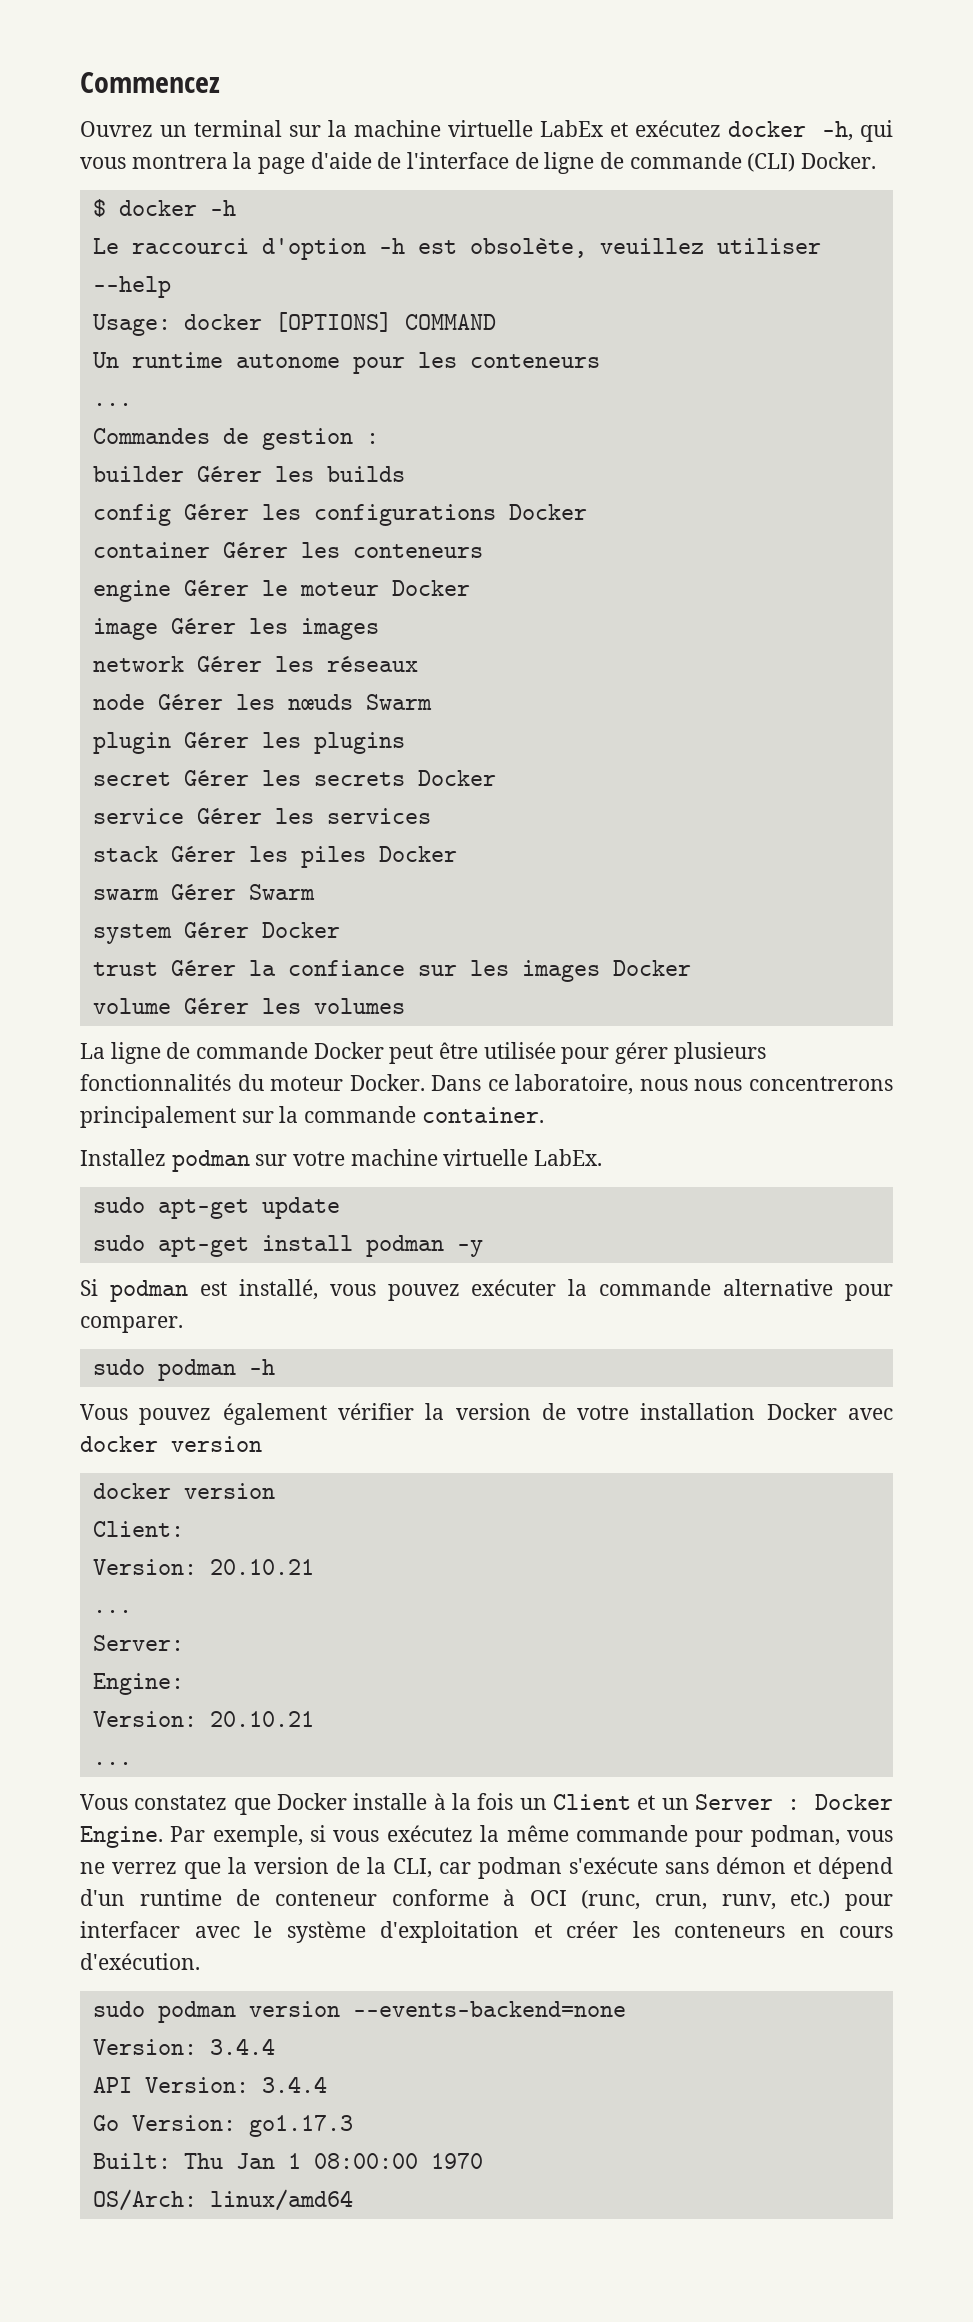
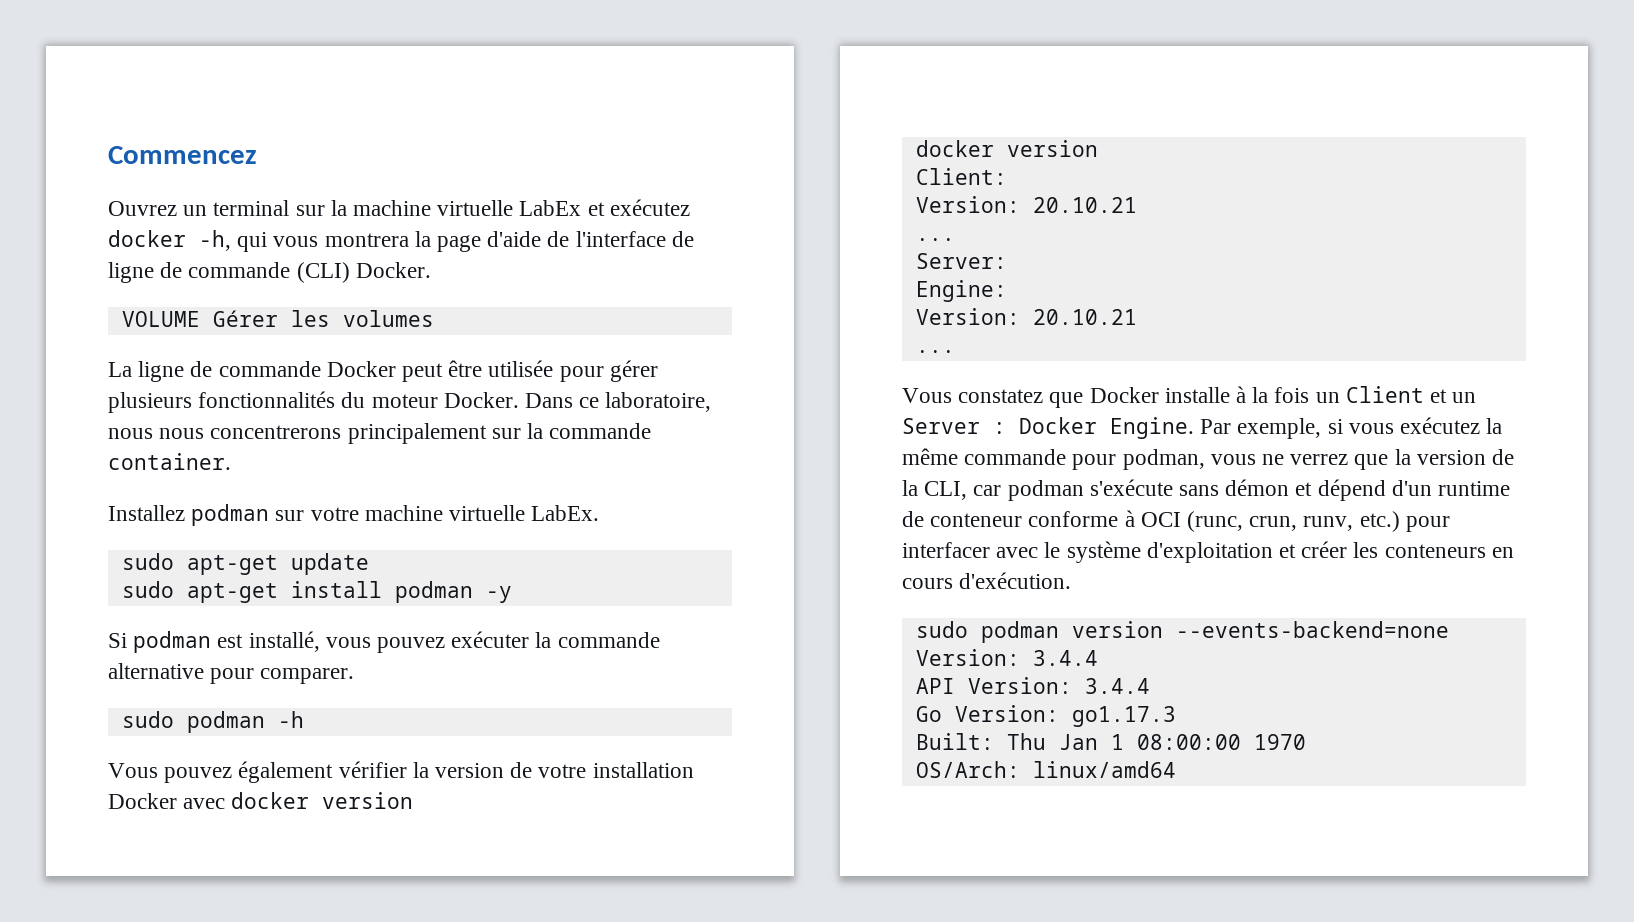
- $ docker -h
- Le raccourci d'option -h est obsolète, veuillez utiliser --help
- Usage: docker [OPTIONS] COMMAND
- Un runtime autonome pour les conteneurs
- ...
- Commandes de gestion :
- builder Gérer les builds
- config Gérer les configurations Docker
- container Gérer les conteneurs
- engine Gérer le moteur Docker
- image Gérer les images
- network Gérer les réseaux
- node Gérer les nœuds Swarm
- plugin Gérer les plugins
- secret Gérer les secrets Docker
- service Gérer les services
- stack Gérer les piles Docker
- swarm Gérer Swarm
- system Gérer Docker
- trust Gérer la confiance sur les images Docker
- volume Gérer les volumes
+ VOLUME Gérer les volumes

